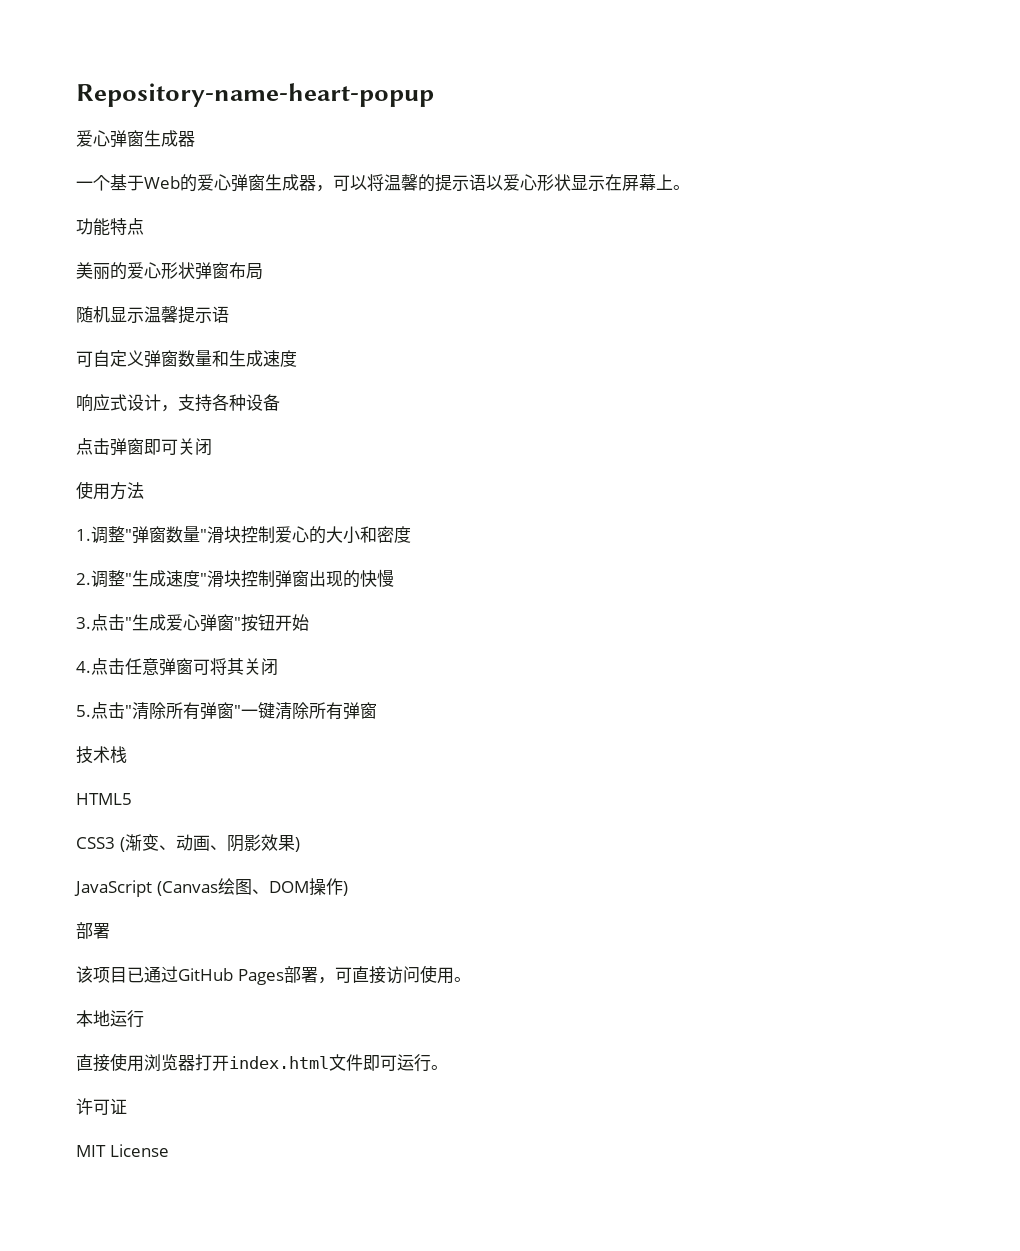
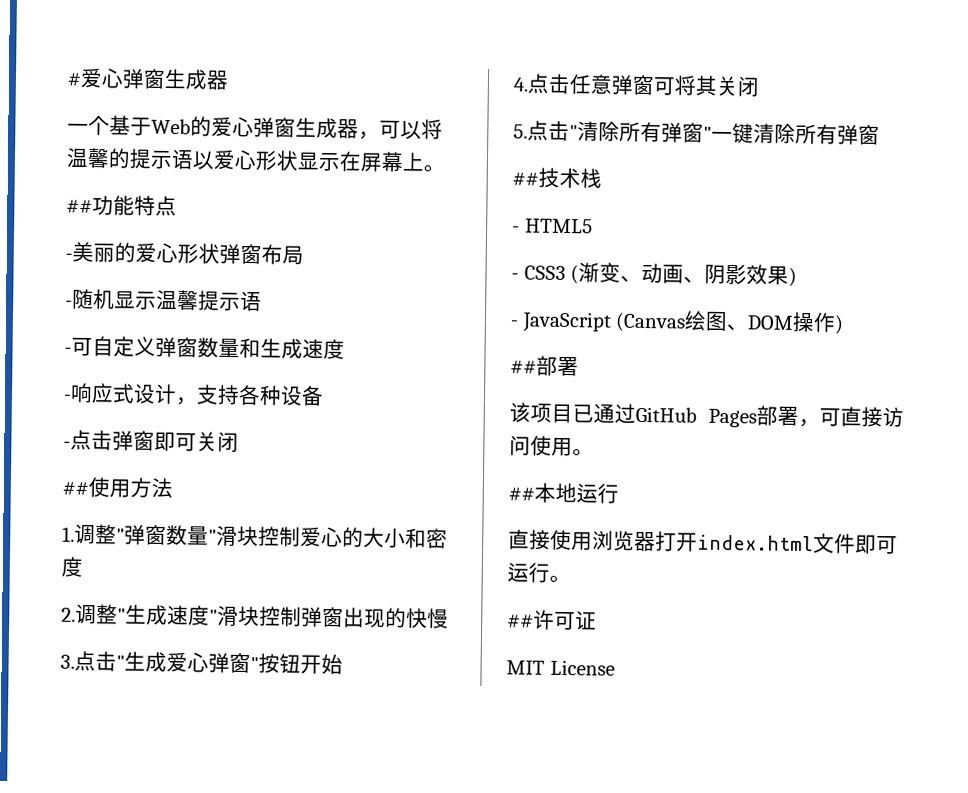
- Repository-name-heart-popup
- 爱心弹窗生成器
+ #爱心弹窗生成器
- 功能特点
+ ##功能特点
- 美丽的爱心形状弹窗布局
+ -美丽的爱心形状弹窗布局
- 随机显示温馨提示语
+ -随机显示温馨提示语
- 可自定义弹窗数量和生成速度
+ -可自定义弹窗数量和生成速度
- 响应式设计，支持各种设备
+ -响应式设计，支持各种设备
- 点击弹窗即可关闭
+ -点击弹窗即可关闭
- 使用方法
+ ##使用方法
- 技术栈
+ ##技术栈
- HTML5
+ - HTML5
- CSS3 (渐变、动画、阴影效果)
+ - CSS3 (渐变、动画、阴影效果)
- JavaScript (Canvas绘图、DOM操作)
- 部署
+ - JavaScript (Canvas绘图、DOM操作)
+ ##部署
- 本地运行
+ ##本地运行
- 许可证
+ ##许可证

